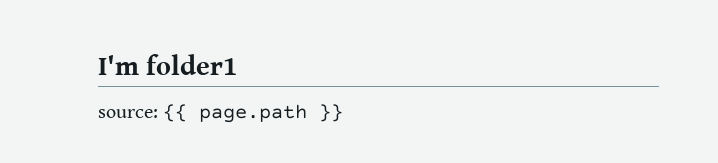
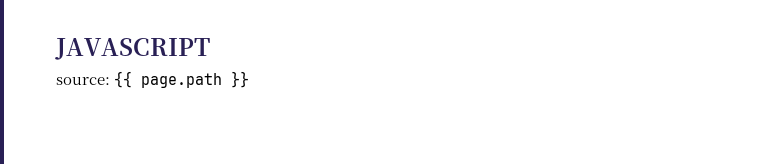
- I'm folder1
+ JAVASCRIPT

